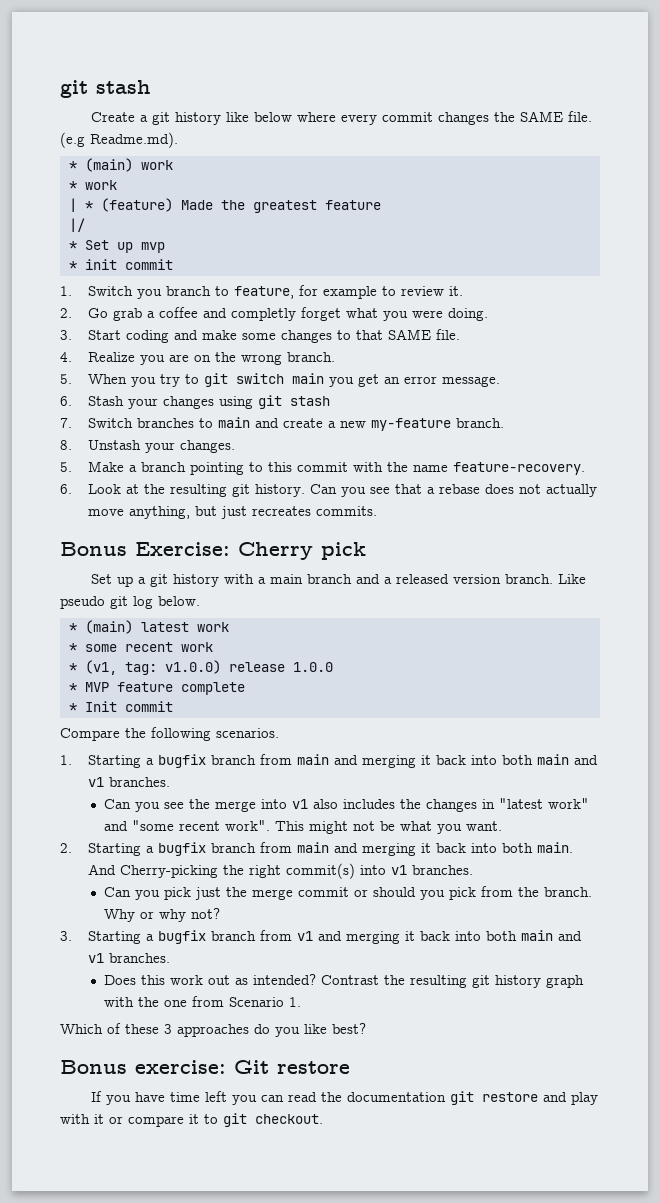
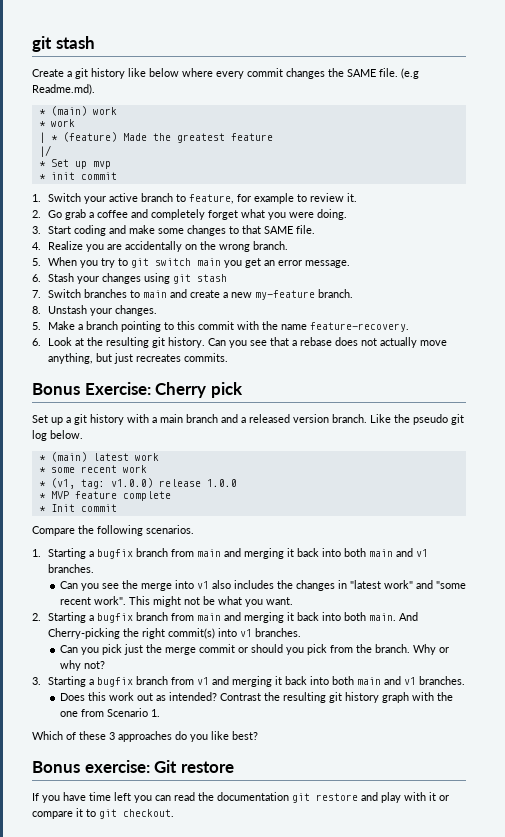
- 1. Switch you branch to feature, for example to review it.
+ 1. Switch your active branch to feature, for example to review it.
- 2. Go grab a coffee and completly forget what you were doing.
+ 2. Go grab a coffee and completely forget what you were doing.
- 4. Realize you are on the wrong branch.
+ 4. Realize you are accidentally on the wrong branch.
- Like pseudo git log below.
+ Like the pseudo git log below.

